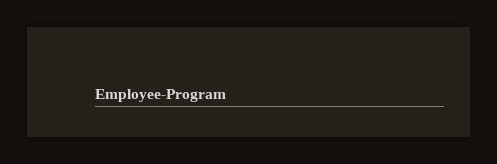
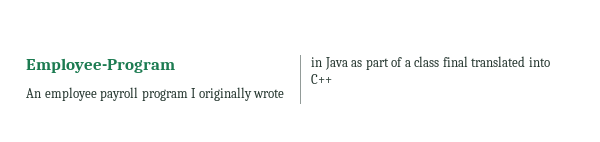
+ An employee payroll program I originally wrote in Java as part of a class final translated into C++

